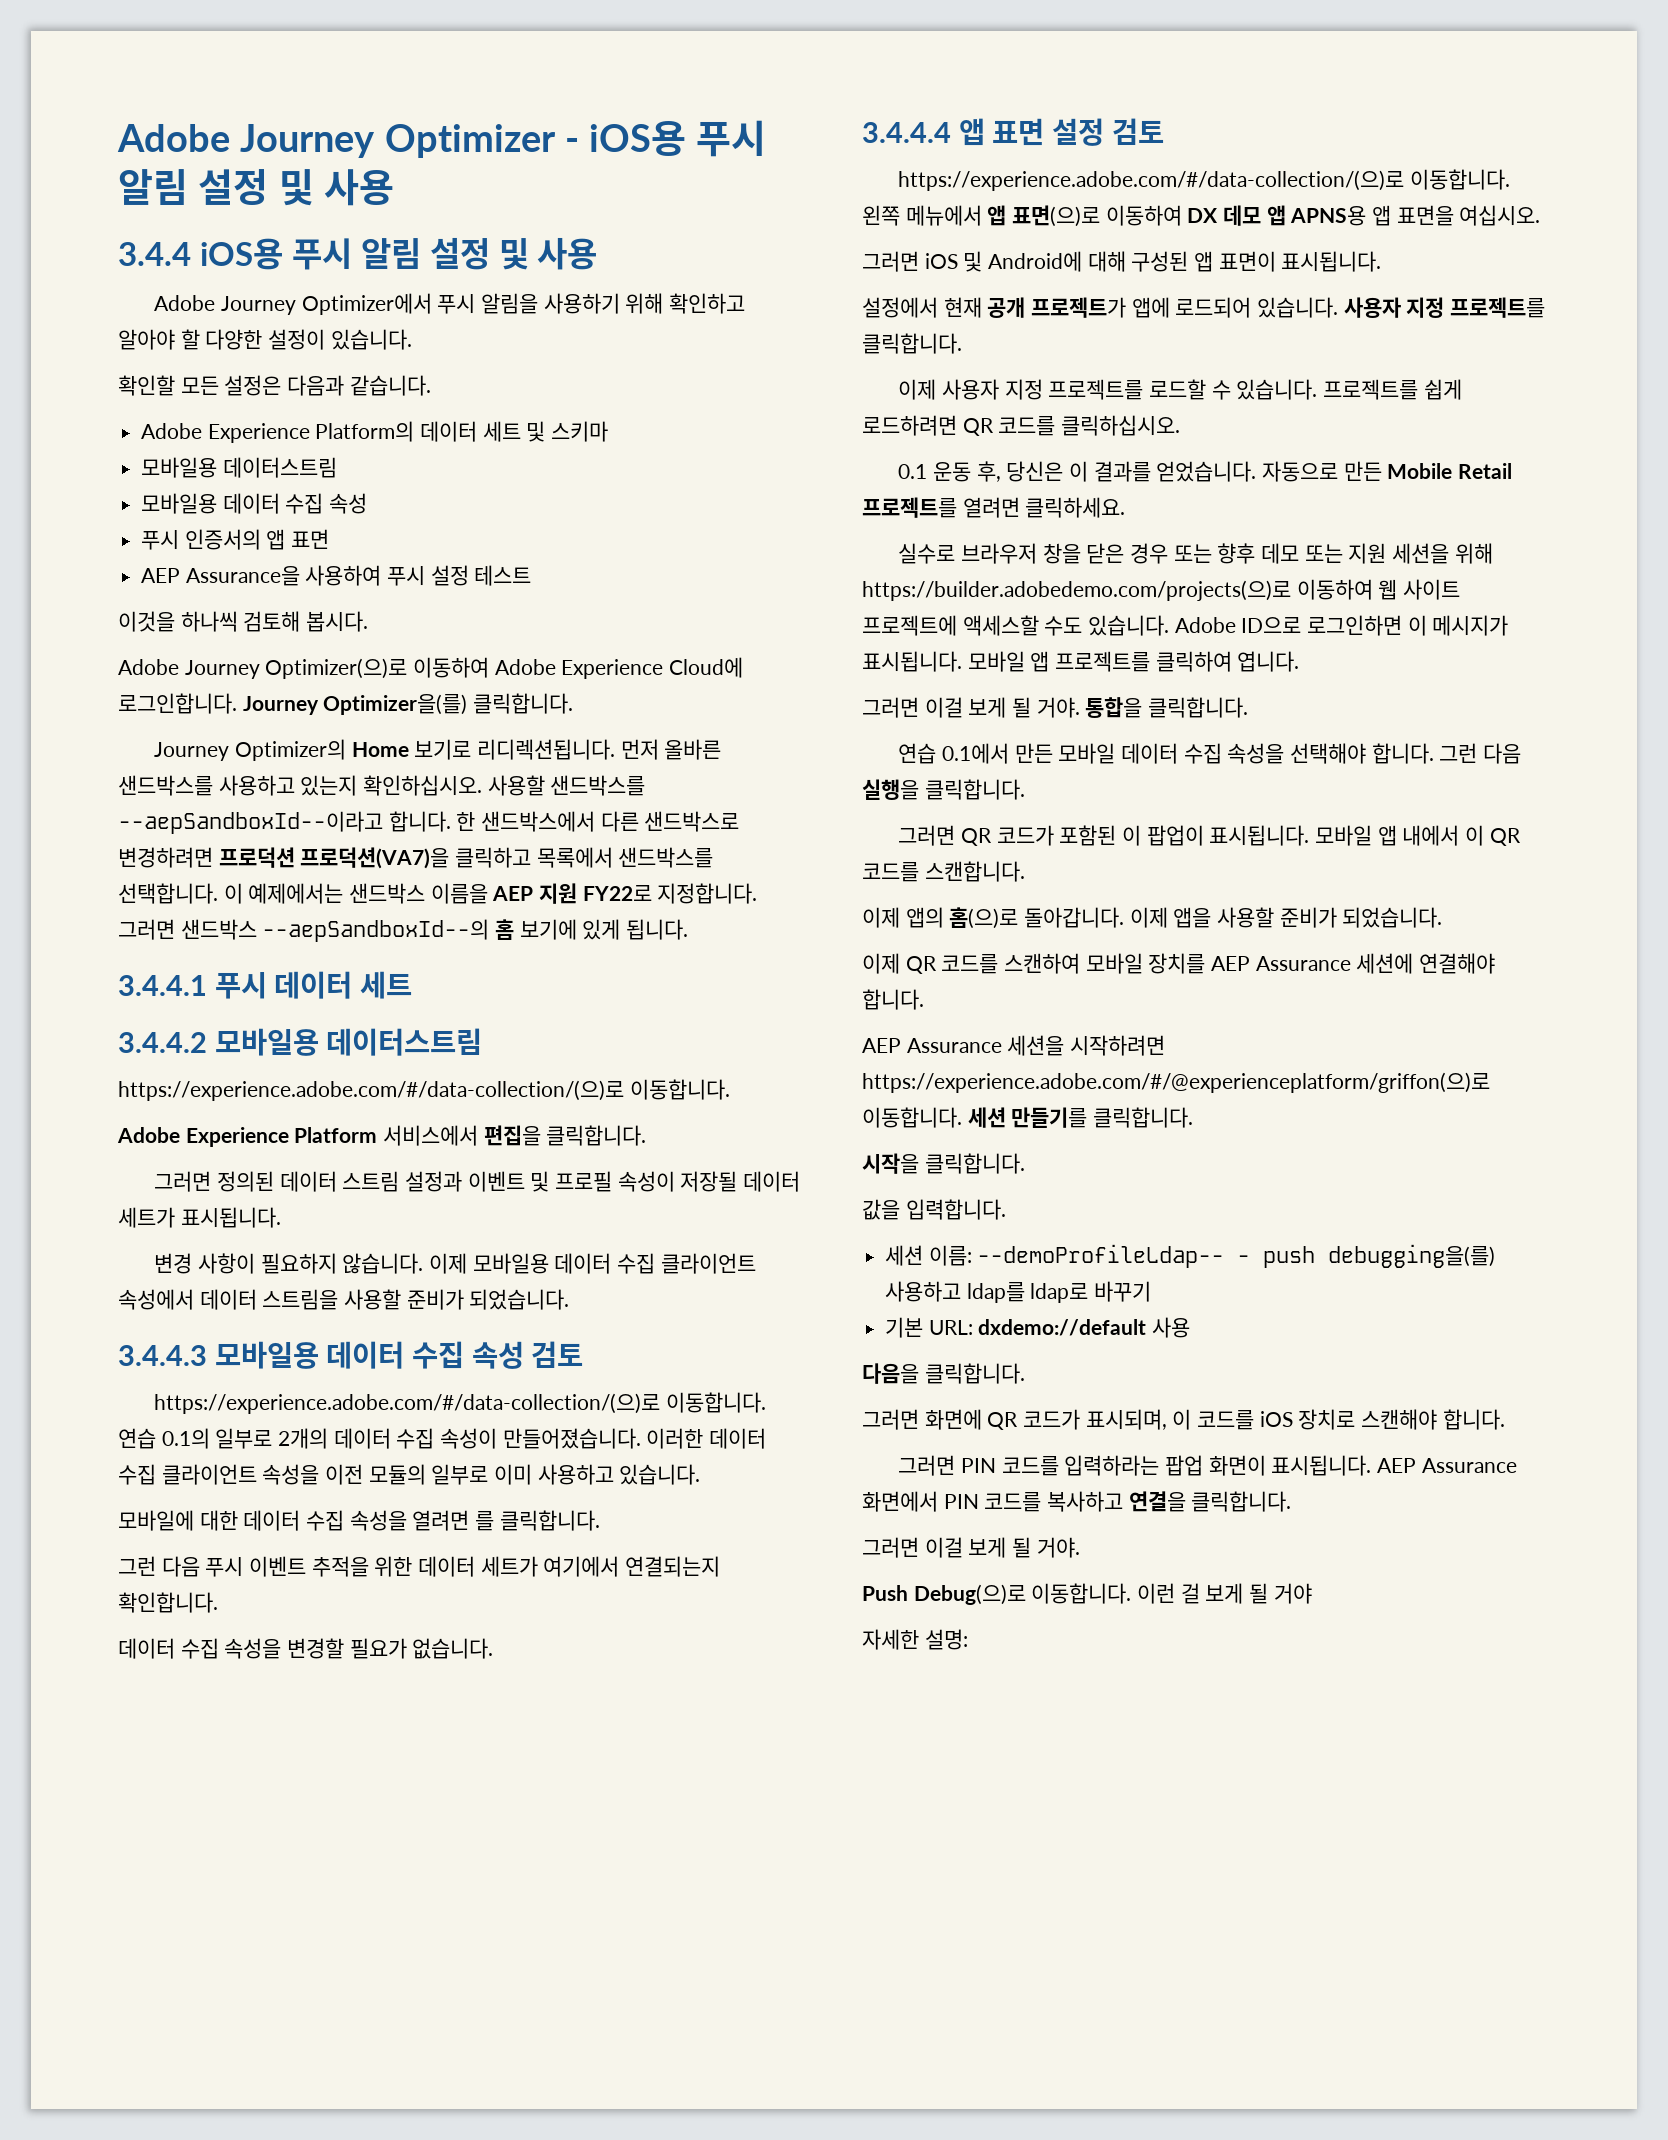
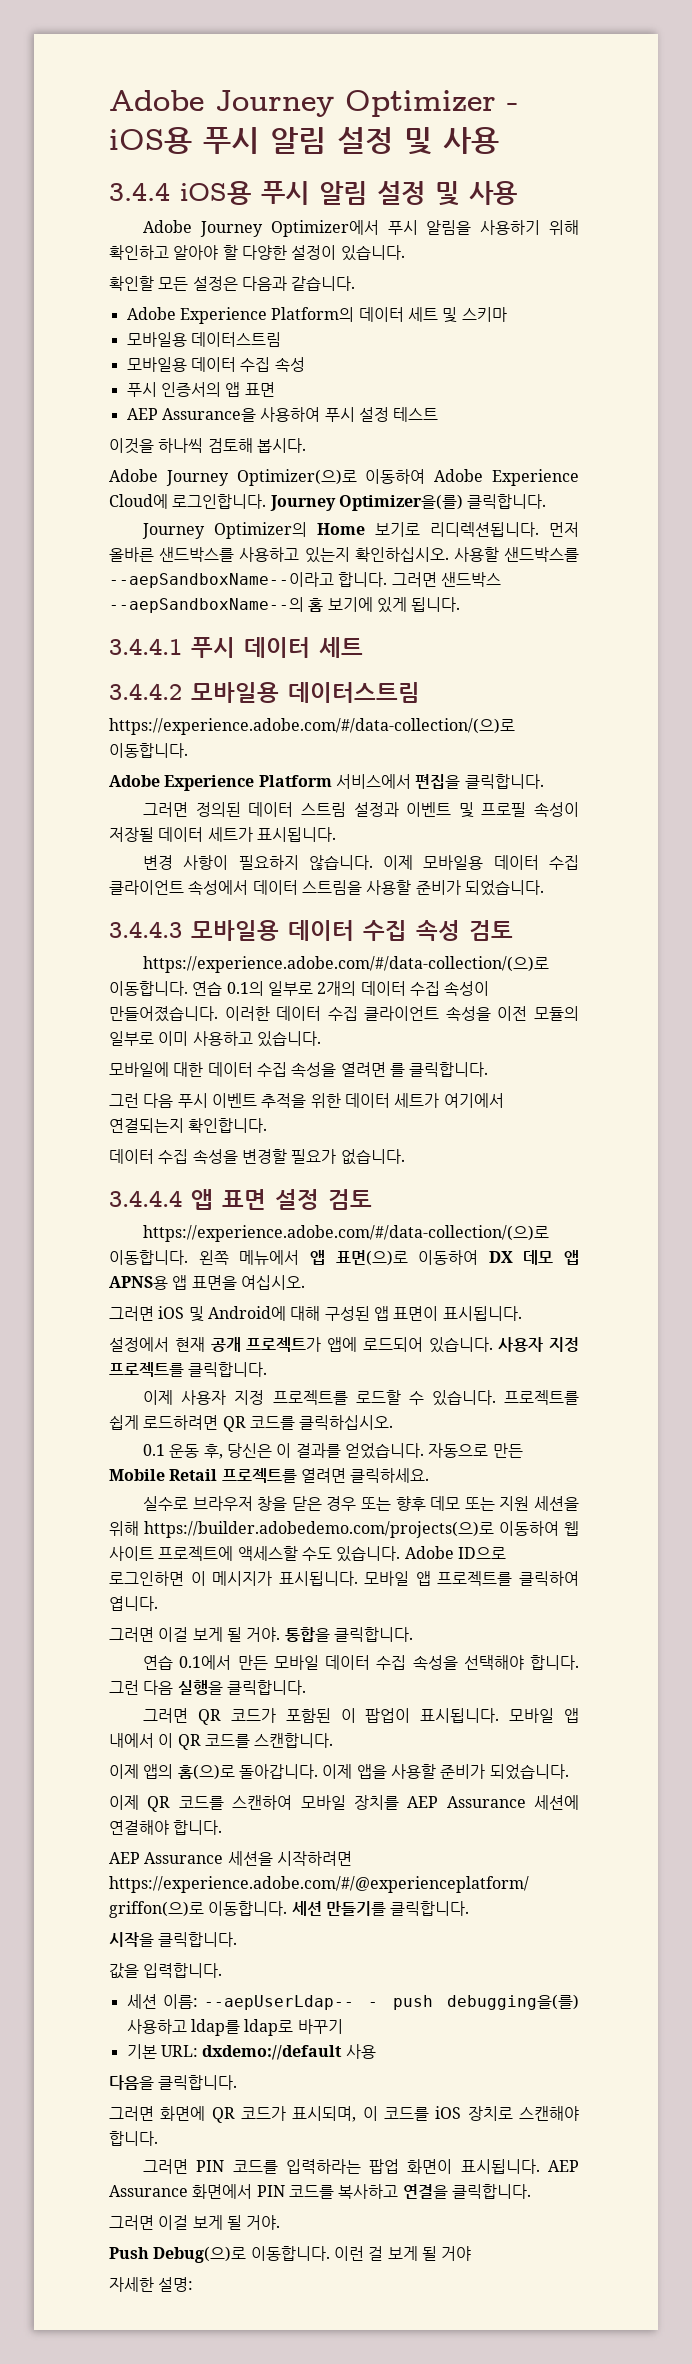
- 사용할 샌드박스를 --aepSandboxId--이라고 합니다. 한 샌드박스에서 다른 샌드박스로 변경하려면 프로덕션 프로덕션(VA7)을 클릭하고 목록에서 샌드박스를 선택합니다. 이 예제에서는 샌드박스 이름을 AEP 지원 FY22로 지정합니다.
+ 사용할 샌드박스를 --aepSandboxName--이라고 합니다.
- 그러면 샌드박스 --aepSandboxId--의 홈 보기에 있게 됩니다.
+ 그러면 샌드박스 --aepSandboxName--의 홈 보기에 있게 됩니다.
- 세션 이름: --demoProfileLdap-- - push debugging을(를) 사용하고 ldap를 ldap로 바꾸기
+ 세션 이름: --aepUserLdap-- - push debugging을(를) 사용하고 ldap를 ldap로 바꾸기

